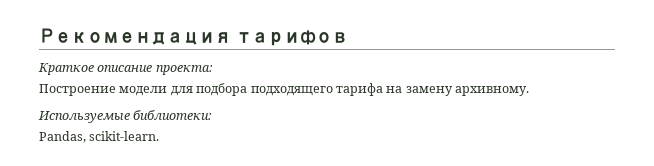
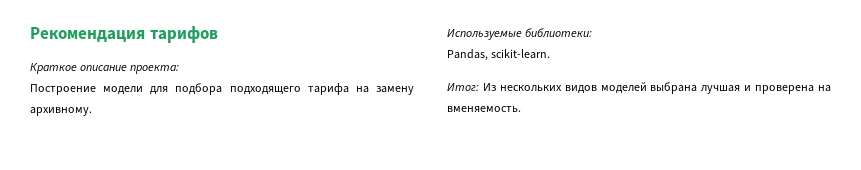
+ Итог: Из нескольких видов моделей выбрана лучшая и проверена на вменяемость.

